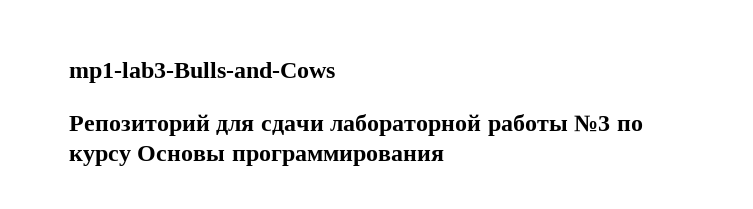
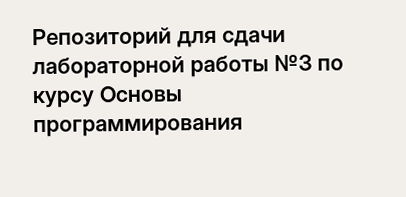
- mp1-lab3-Bulls-and-Cows

